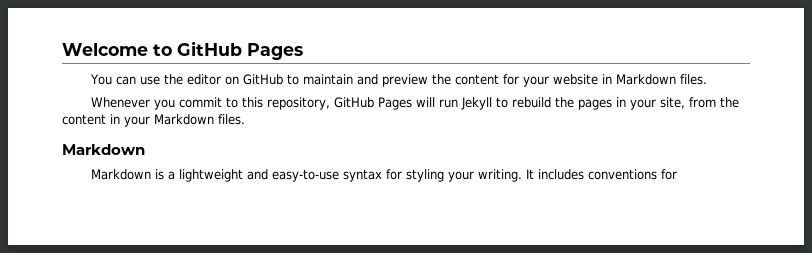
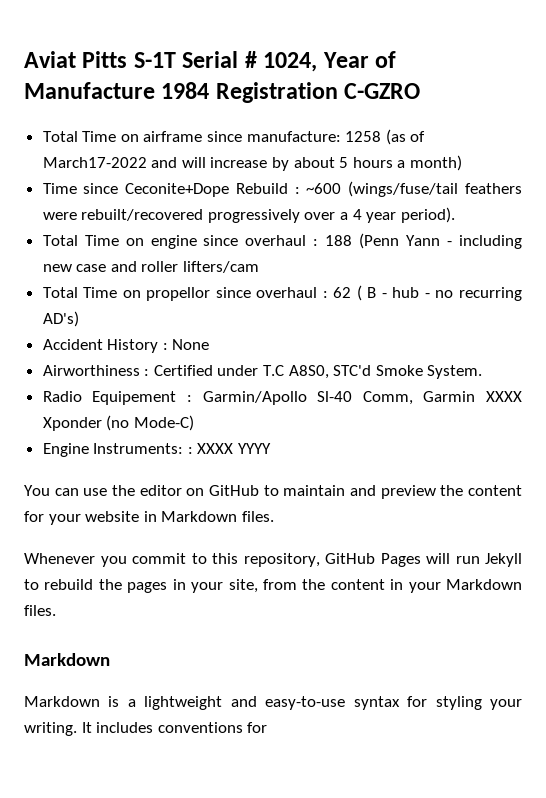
- Welcome to GitHub Pages
+ Aviat Pitts S-1T Serial # 1024, Year of Manufacture 1984 Registration C-GZRO
+ Total Time on airframe since manufacture: 1258 (as of March17-2022 and will increase by about 5 hours a month)
+ Time since Ceconite+Dope Rebuild : ~600 (wings/fuse/tail feathers were rebuilt/recovered progressively over a 4 year period).
+ Total Time on engine since overhaul : 188 (Penn Yann - including new case and roller lifters/cam
+ Total Time on propellor since overhaul : 62 ( B - hub - no recurring AD's)
+ Accident History : None
+ Airworthiness : Certified under T.C A8S0, STC'd Smoke System.
+ Radio Equipement : Garmin/Apollo Sl-40 Comm, Garmin XXXX Xponder (no Mode-C)
+ Engine Instruments: : XXXX YYYY

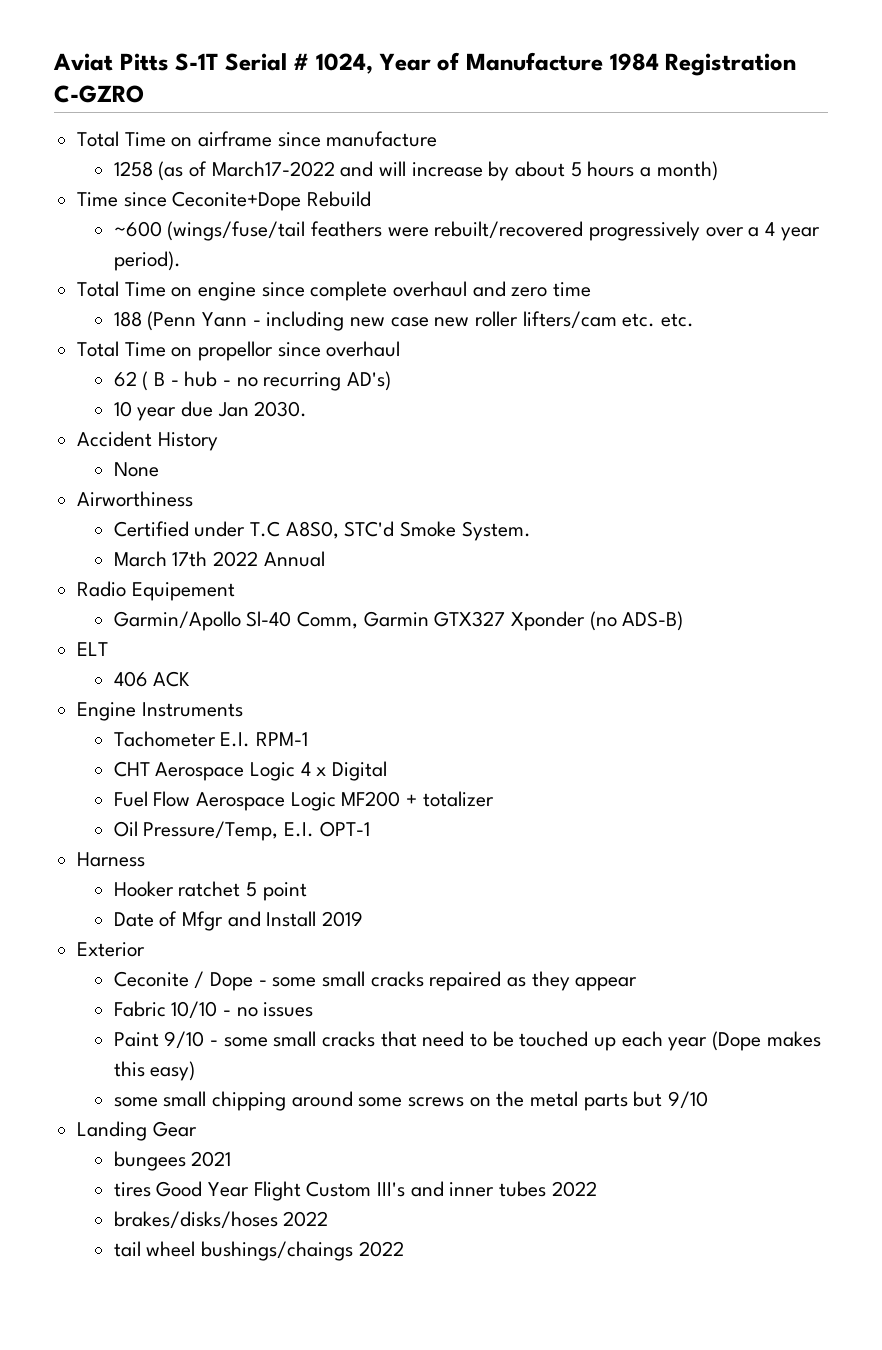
- Total Time on airframe since manufacture: 1258 (as of March17-2022 and will increase by about 5 hours a month)
+ Total Time on airframe since manufacture
+ 1258 (as of March17-2022 and will increase by about 5 hours a month)
- Time since Ceconite+Dope Rebuild : ~600 (wings/fuse/tail feathers were rebuilt/recovered progressively over a 4 year period).
+ Time since Ceconite+Dope Rebuild
+ ~600 (wings/fuse/tail feathers were rebuilt/recovered progressively over a 4 year period).
- Total Time on engine since overhaul : 188 (Penn Yann - including new case and roller lifters/cam
+ Total Time on engine since complete overhaul and zero time
+ 188 (Penn Yann - including new case new roller lifters/cam etc. etc.
- Total Time on propellor since overhaul : 62 ( B - hub - no recurring AD's)
+ Total Time on propellor since overhaul
+ 62 ( B - hub - no recurring AD's)
+ 10 year due Jan 2030.
- Accident History : None
+ Accident History
+ None
- Airworthiness : Certified under T.C A8S0, STC'd Smoke System.
+ Airworthiness
+ Certified under T.C A8S0, STC'd Smoke System.
+ March 17th 2022 Annual
- Radio Equipement : Garmin/Apollo Sl-40 Comm, Garmin XXXX Xponder (no Mode-C)
- Engine Instruments: : XXXX YYYY
- You can use the editor on GitHub to maintain and preview the content for your website in Markdown files.
- Whenever you commit to this repository, GitHub Pages will run Jekyll to rebuild the pages in your site, from the content in your Markdown files.
- Markdown
- Markdown is a lightweight and easy-to-use syntax for styling your writing. It includes conventions for
+ Radio Equipement
+ Garmin/Apollo Sl-40 Comm, Garmin GTX327 Xponder (no ADS-B)
+ ELT
+ 406 ACK
+ Engine Instruments
+ Tachometer E.I. RPM-1
+ CHT Aerospace Logic 4 x Digital
+ Fuel Flow Aerospace Logic MF200 + totalizer
+ Oil Pressure/Temp, E.I. OPT-1
+ Harness
+ Hooker ratchet 5 point
+ Date of Mfgr and Install 2019
+ Exterior
+ Ceconite / Dope - some small cracks repaired as they appear
+ Fabric 10/10 - no issues
+ Paint 9/10 - some small cracks that need to be touched up each year (Dope makes this easy)
+ some small chipping around some screws on the metal parts but 9/10
+ Landing Gear
+ bungees 2021
+ tires Good Year Flight Custom III's and inner tubes 2022
+ brakes/disks/hoses 2022
+ tail wheel bushings/chaings 2022

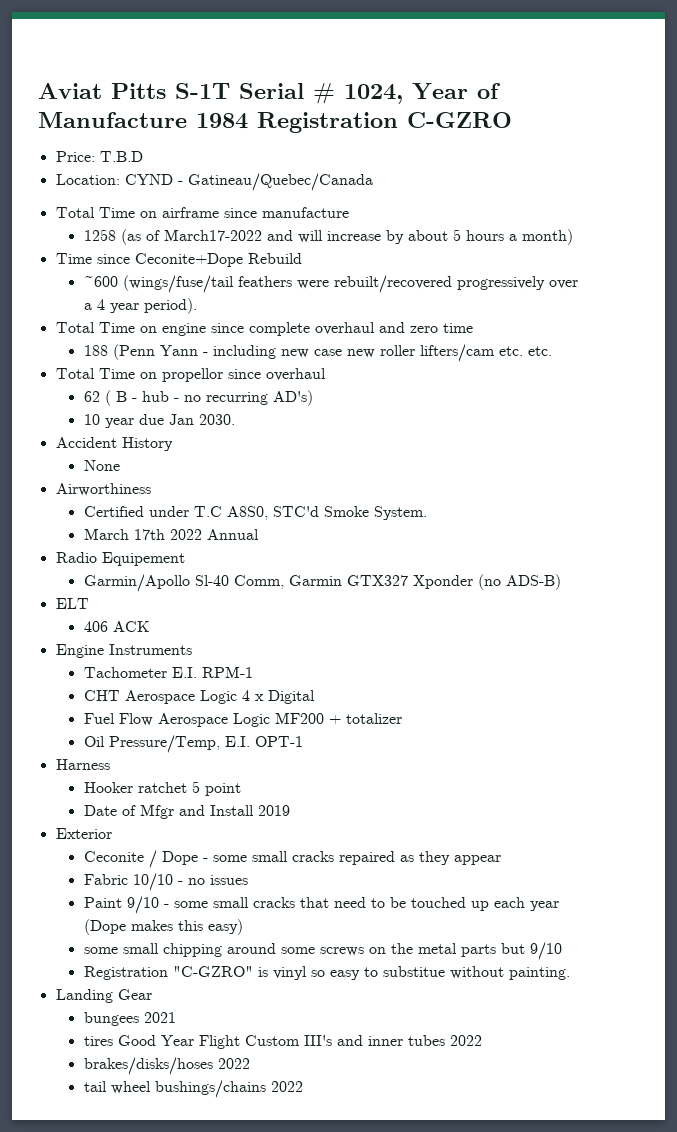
+ Price: T.B.D
+ Location: CYND - Gatineau/Quebec/Canada
+ Registration "C-GZRO" is vinyl so easy to substitue without painting.
- tail wheel bushings/chaings 2022
+ tail wheel bushings/chains 2022

